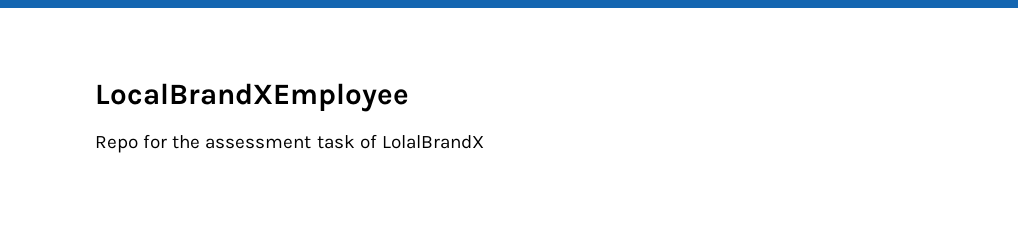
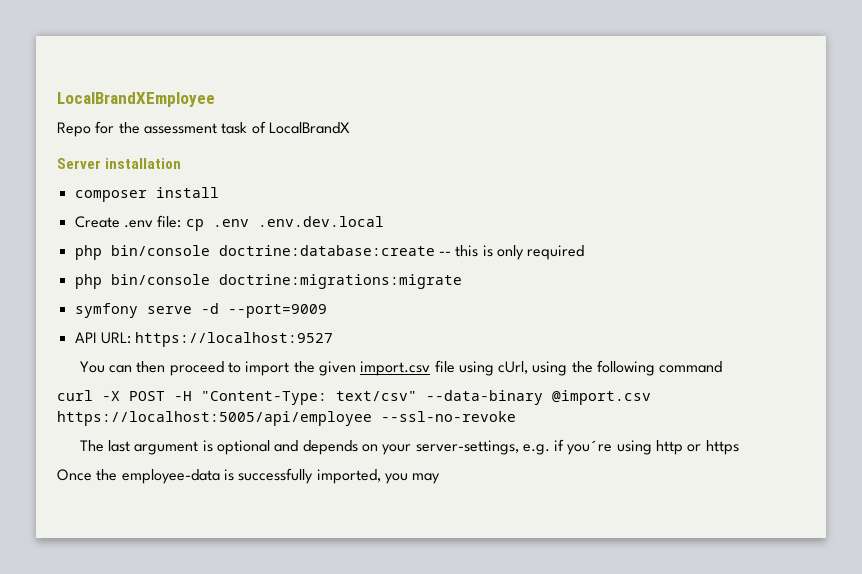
- Repo for the assessment task of LolalBrandX
+ Repo for the assessment task of LocalBrandX
+ Server installation
+ composer install
+ Create .env file: cp .env .env.dev.local
+ php bin/console doctrine:database:create -- this is only required
+ php bin/console doctrine:migrations:migrate
+ symfony serve -d --port=9009
+ API URL: https://localhost:9527
+ You can then proceed to import the given import.csv file using cUrl, using the following command
+ curl -X POST -H "Content-Type: text/csv" --data-binary @import.csv https://localhost:5005/api/employee --ssl-no-revoke
+ The last argument is optional and depends on your server-settings, e.g. if you´re using http or https
+ Once the employee-data is successfully imported, you may

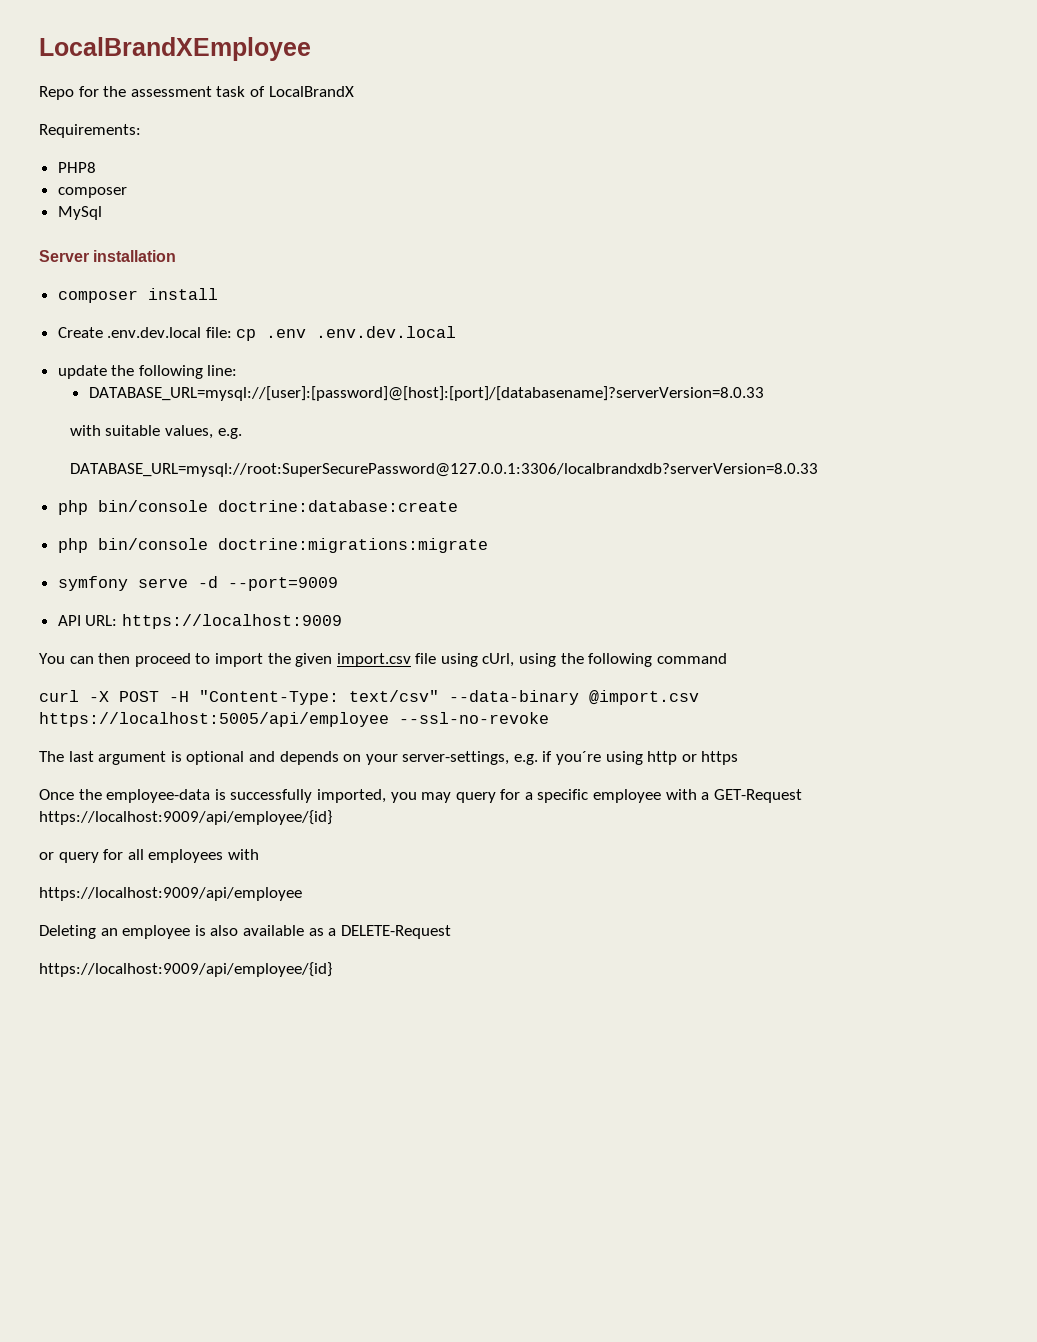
+ Requirements:
+ PHP8
+ composer
+ MySql
- Create .env file: cp .env .env.dev.local
+ Create .env.dev.local file: cp .env .env.dev.local
- php bin/console doctrine:database:create -- this is only required
+ update the following line:
+ DATABASE_URL=mysql://[user]:[password]@[host]:[port]/[databasename]?serverVersion=8.0.33
+ with suitable values, e.g.
+ DATABASE_URL=mysql://root:SuperSecurePassword@127.0.0.1:3306/localbrandxdb?serverVersion=8.0.33
+ php bin/console doctrine:database:create
- API URL: https://localhost:9527
+ API URL: https://localhost:9009
- Once the employee-data is successfully imported, you may
+ Once the employee-data is successfully imported, you may query for a specific employee with a GET-Request https://localhost:9009/api/employee/{id}
+ or query for all employees with
+ https://localhost:9009/api/employee
+ Deleting an employee is also available as a DELETE-Request
+ https://localhost:9009/api/employee/{id}

